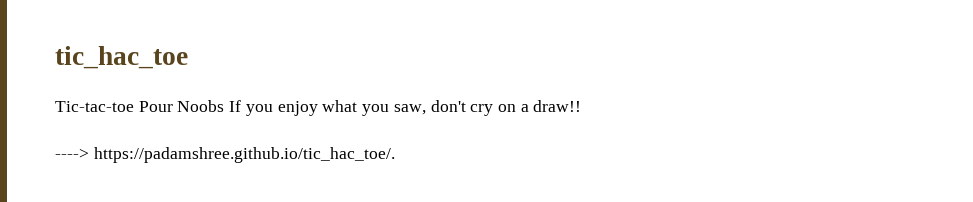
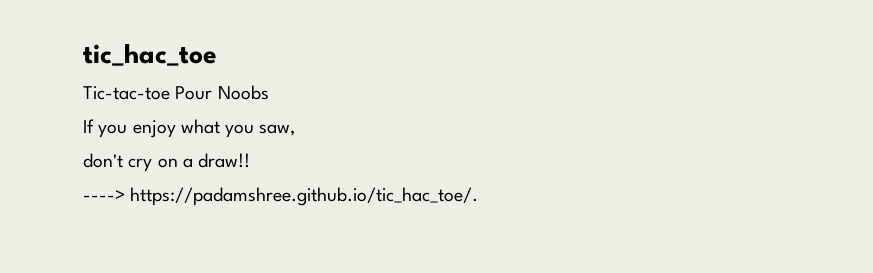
- Tic-tac-toe Pour Noobs If you enjoy what you saw, don't cry on a draw!!
+ Tic-tac-toe Pour Noobs
+ If you enjoy what you saw,
+ don't cry on a draw!!

